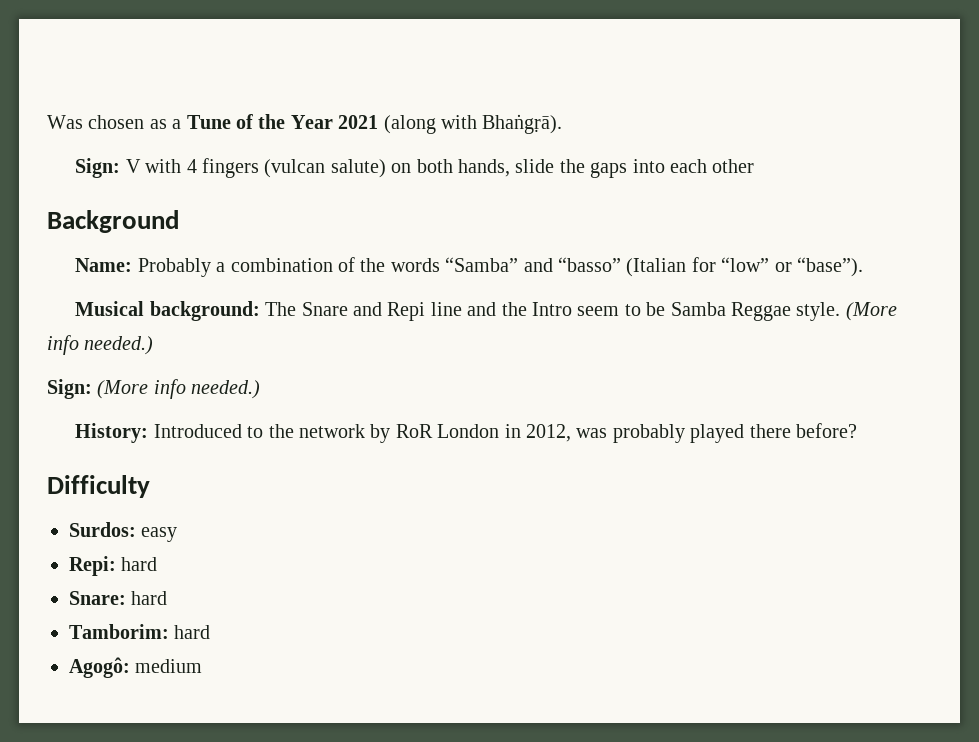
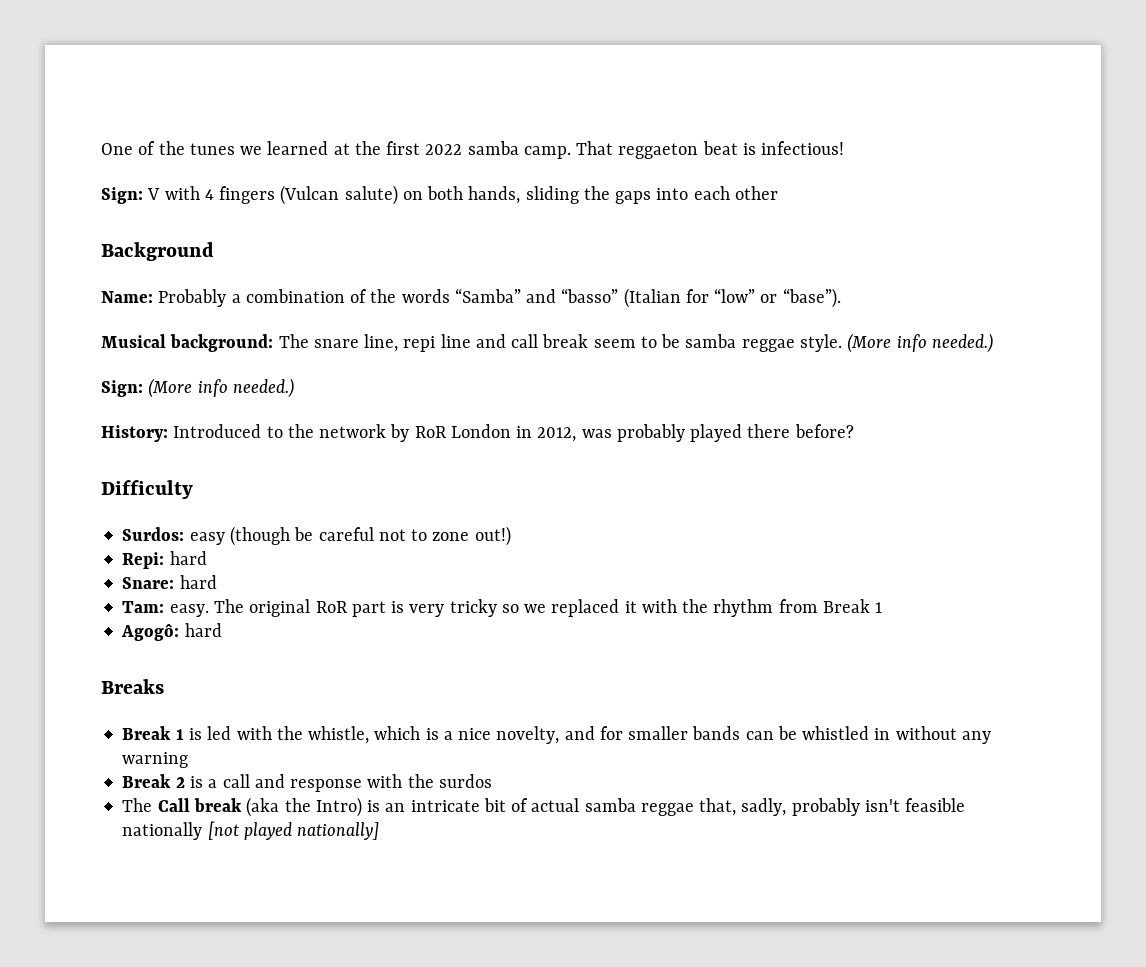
- Was chosen as a Tune of the Year 2021 (along with Bhaṅgṛā).
+ One of the tunes we learned at the first 2022 samba camp. That reggaeton beat is infectious!
- Sign: V with 4 fingers (vulcan salute) on both hands, slide the gaps into each other
+ Sign: V with 4 fingers (Vulcan salute) on both hands, sliding the gaps into each other
- Musical background: The Snare and Repi line and the Intro seem to be Samba Reggae style.
+ Musical background: The snare line, repi line and call break seem to be samba reggae style.
- Surdos: easy
+ Surdos: easy (though be careful not to zone out!)
  Repi: hard
  Snare: hard
- Tamborim: hard
- Agogô: medium
+ Tam: easy. The original RoR part is very tricky so we replaced it with the rhythm from Break 1
+ Agogô: hard
+ Breaks
+ Break 1 is led with the whistle, which is a nice novelty, and for smaller bands can be whistled in without any warning
+ Break 2 is a call and response with the surdos
+ The Call break (aka the Intro) is an intricate bit of actual samba reggae that, sadly, probably isn't feasible nationally [not played nationally]

